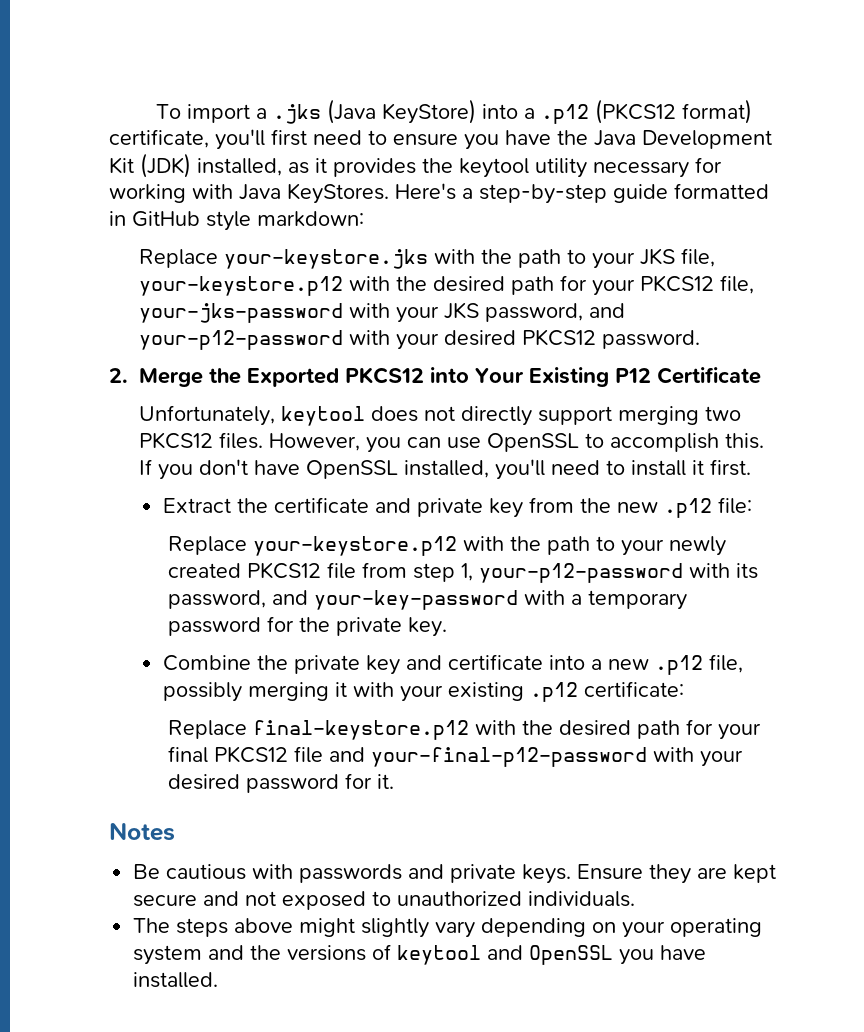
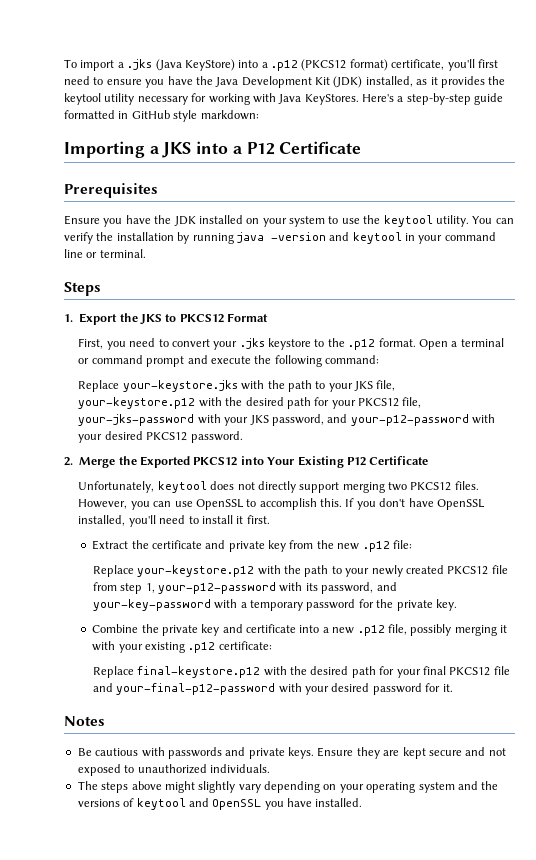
+ Importing a JKS into a P12 Certificate
+ Prerequisites
+ Ensure you have the JDK installed on your system to use the keytool utility. You can verify the installation by running java -version and keytool in your command line or terminal.
+ Steps
+ 1. Export the JKS to PKCS12 Format
+ First, you need to convert your .jks keystore to the .p12 format. Open a terminal or command prompt and execute the following command:

